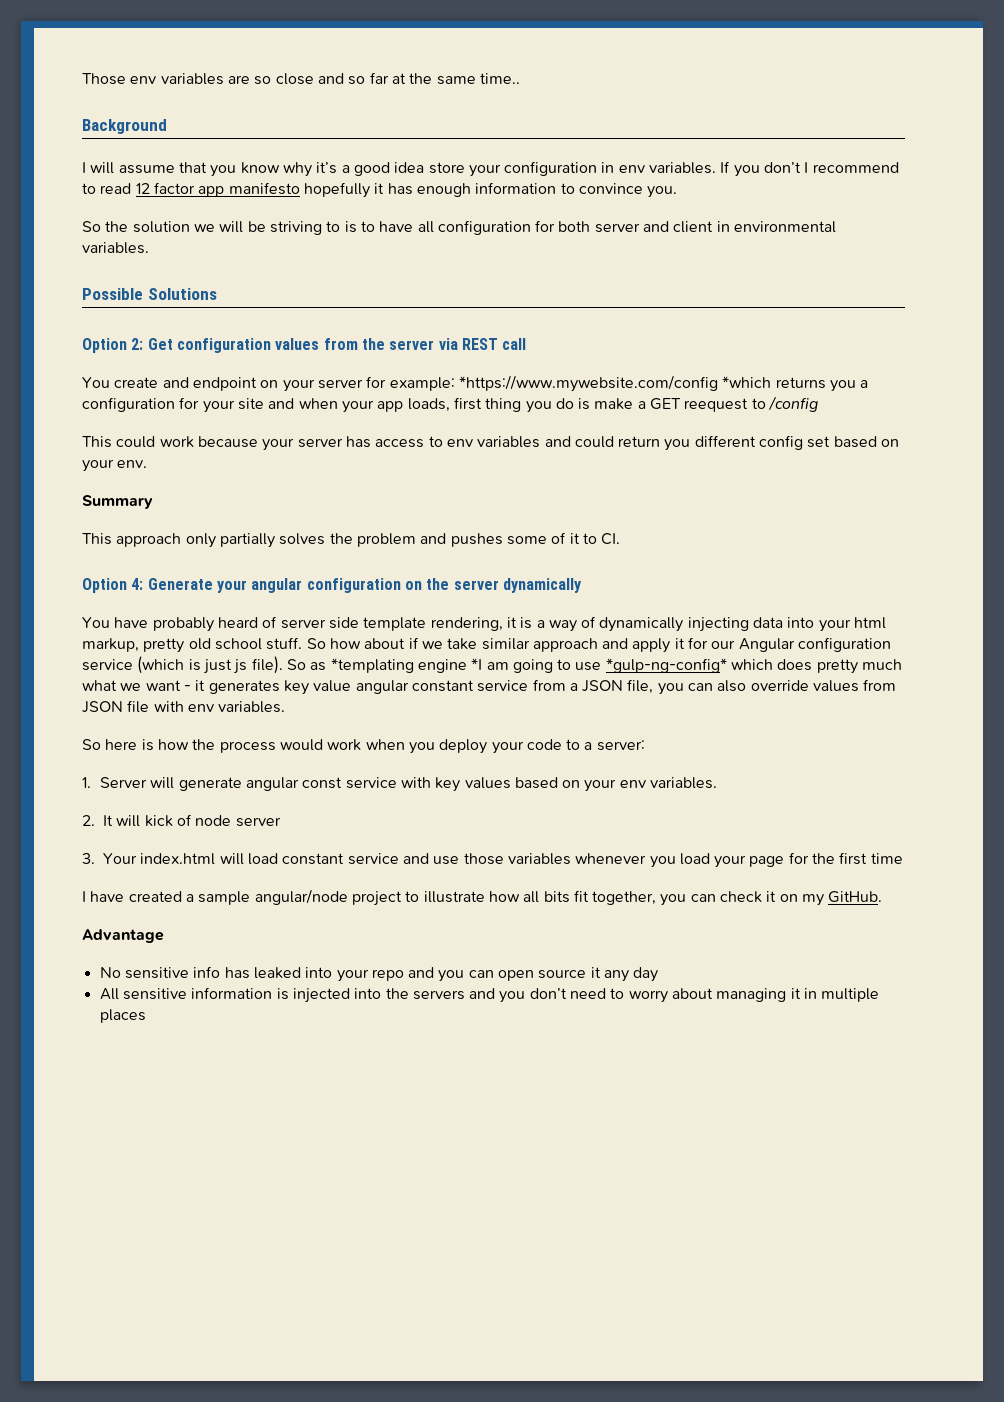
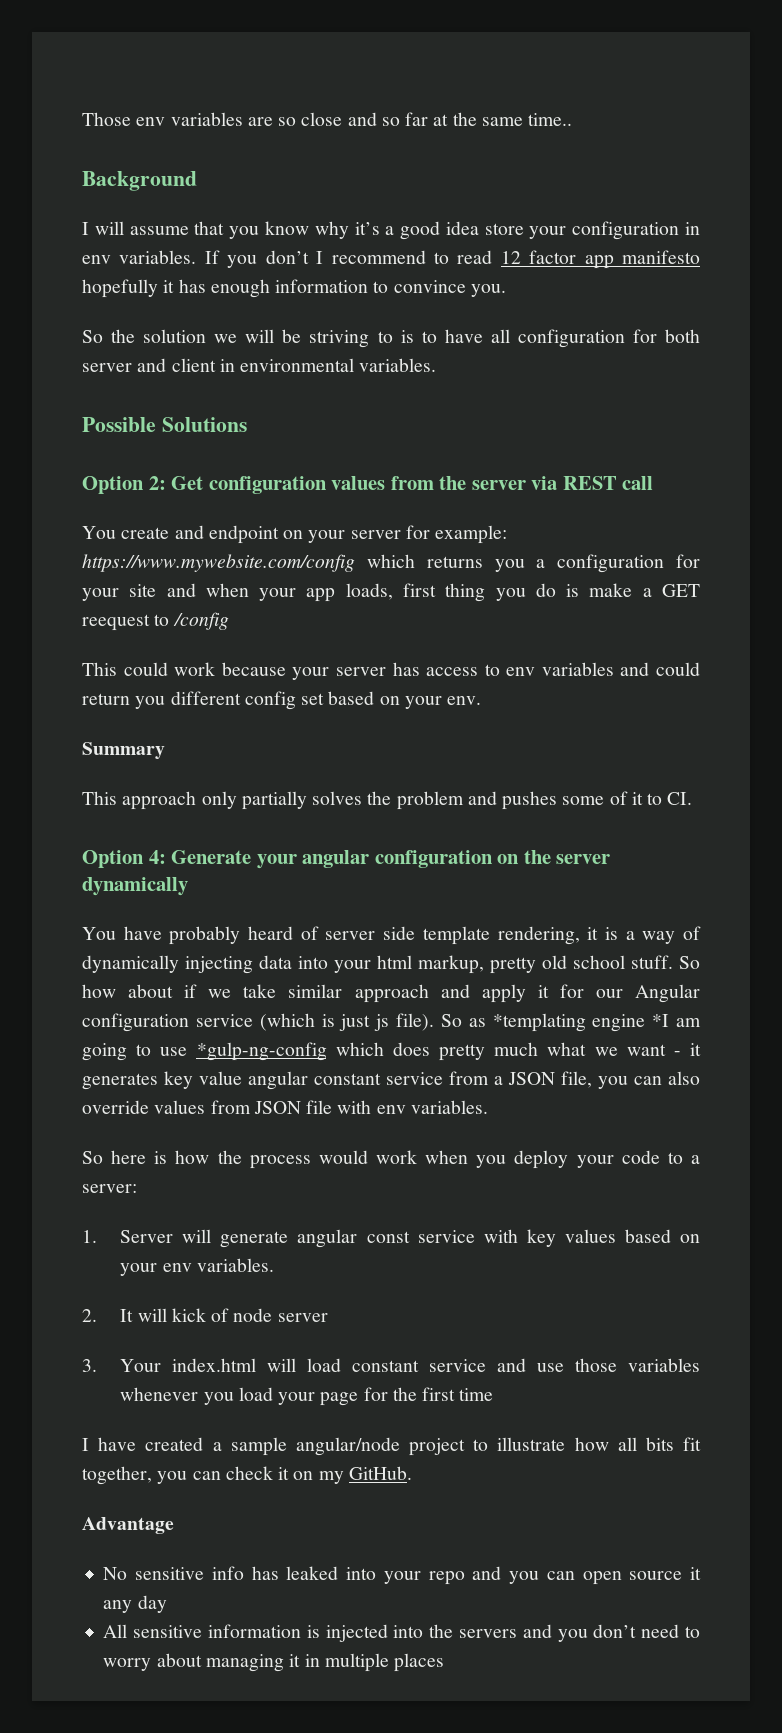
- You create and endpoint on your server for example: *https://www.mywebsite.com/config *which returns you a configuration for your site and when your app loads, first thing you do is make a GET reequest to /config
+ You create and endpoint on your server for example: https://www.mywebsite.com/config which returns you a configuration for your site and when your app loads, first thing you do is make a GET reequest to /config
- So as *templating engine *I am going to use *gulp-ng-config* which does pretty much what we want - it generates key value angular constant service from a JSON file, you can also override values from JSON file with env variables.
+ So as *templating engine *I am going to use *gulp-ng-config which does pretty much what we want - it generates key value angular constant service from a JSON file, you can also override values from JSON file with env variables.

